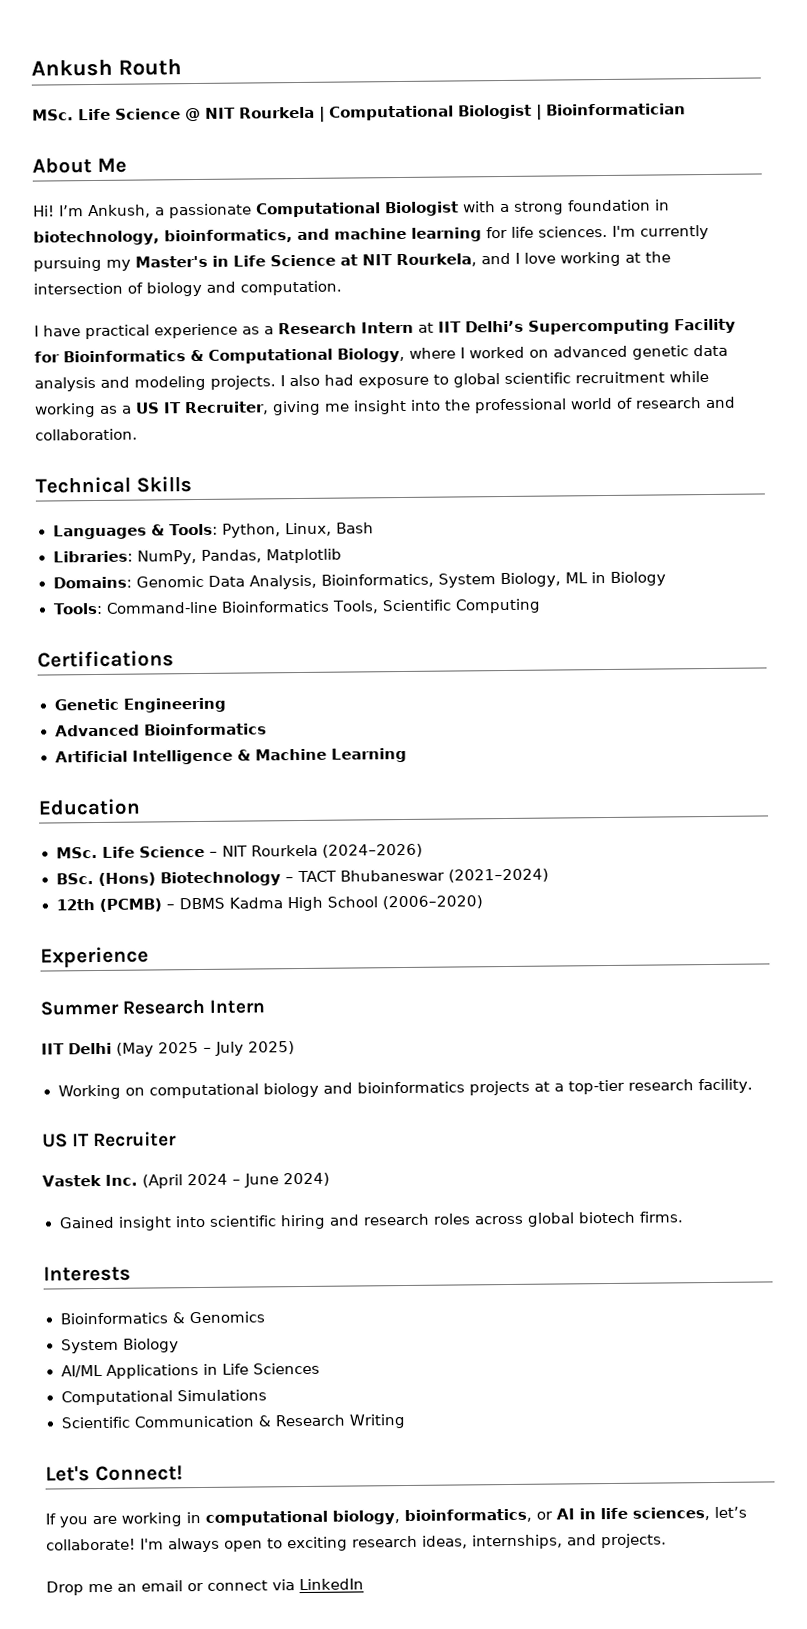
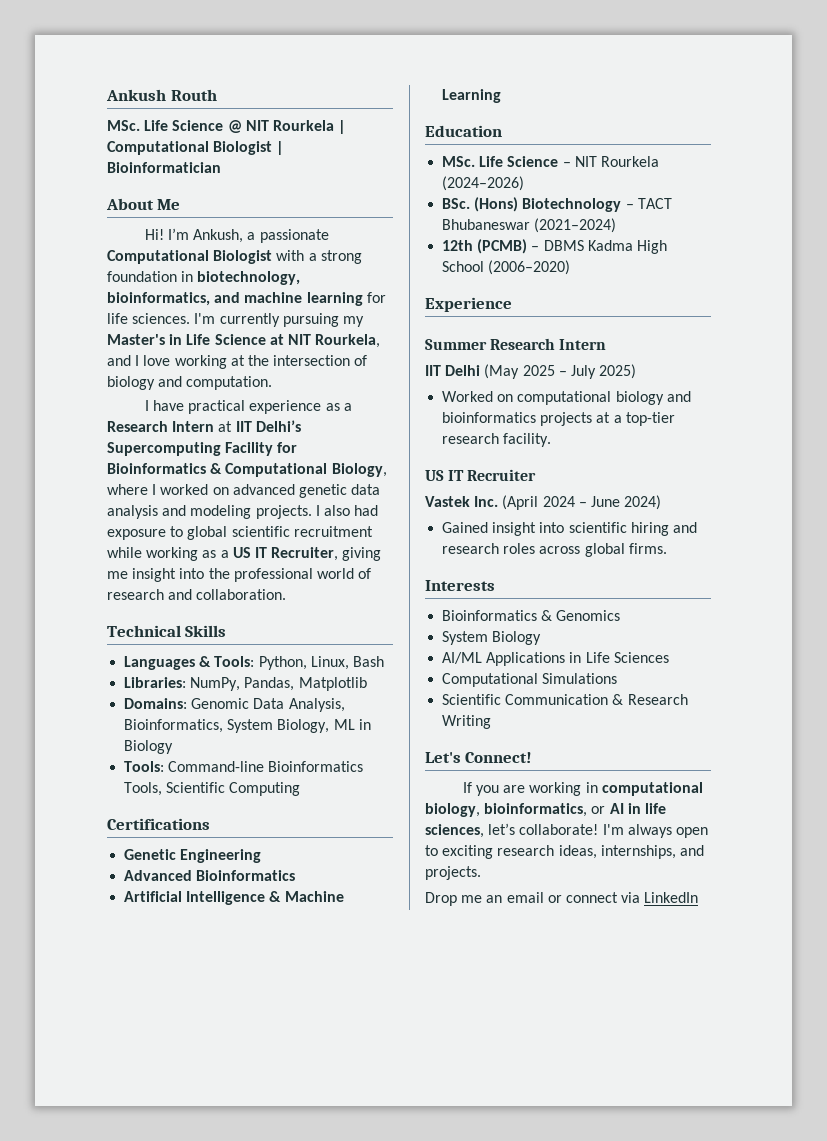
- Working on computational biology and bioinformatics projects at a top-tier research facility.
+ Worked on computational biology and bioinformatics projects at a top-tier research facility.
- Gained insight into scientific hiring and research roles across global biotech firms.
+ Gained insight into scientific hiring and research roles across global firms.

